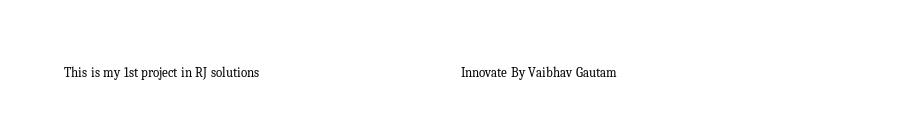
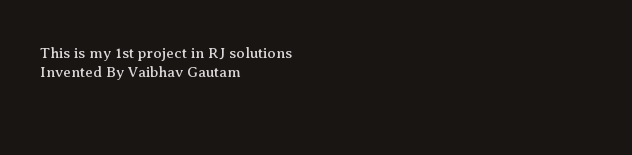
- Innovate By Vaibhav Gautam
+ Invented By Vaibhav Gautam

